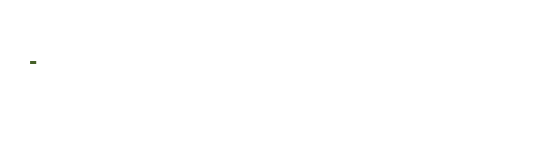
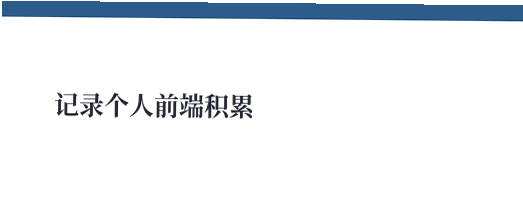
- -
+ 记录个人前端积累

